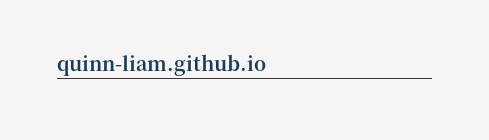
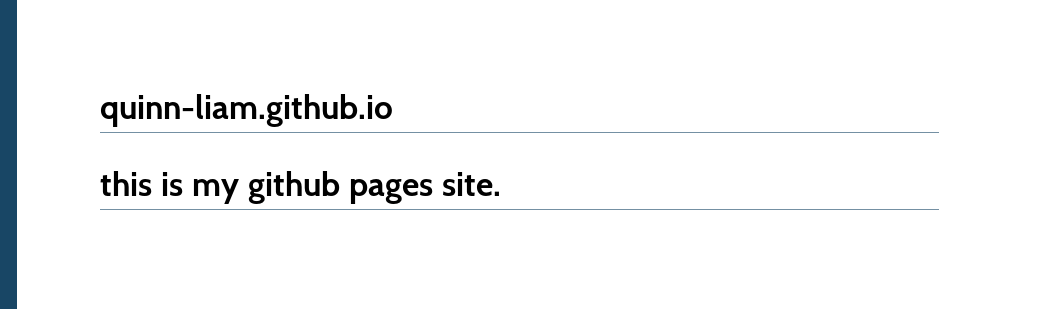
+ this is my github pages site.

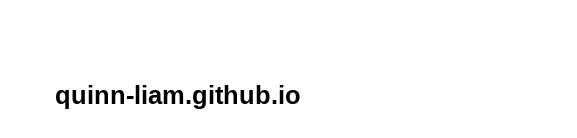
- this is my github pages site.

